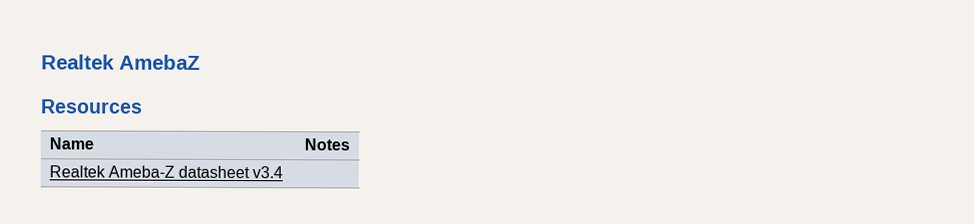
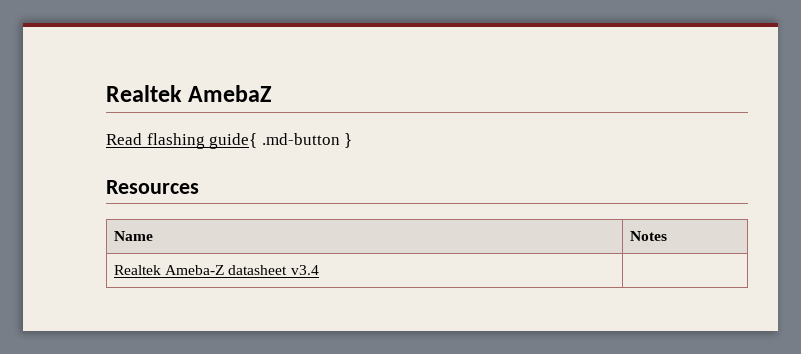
+ Read flashing guide{ .md-button }

